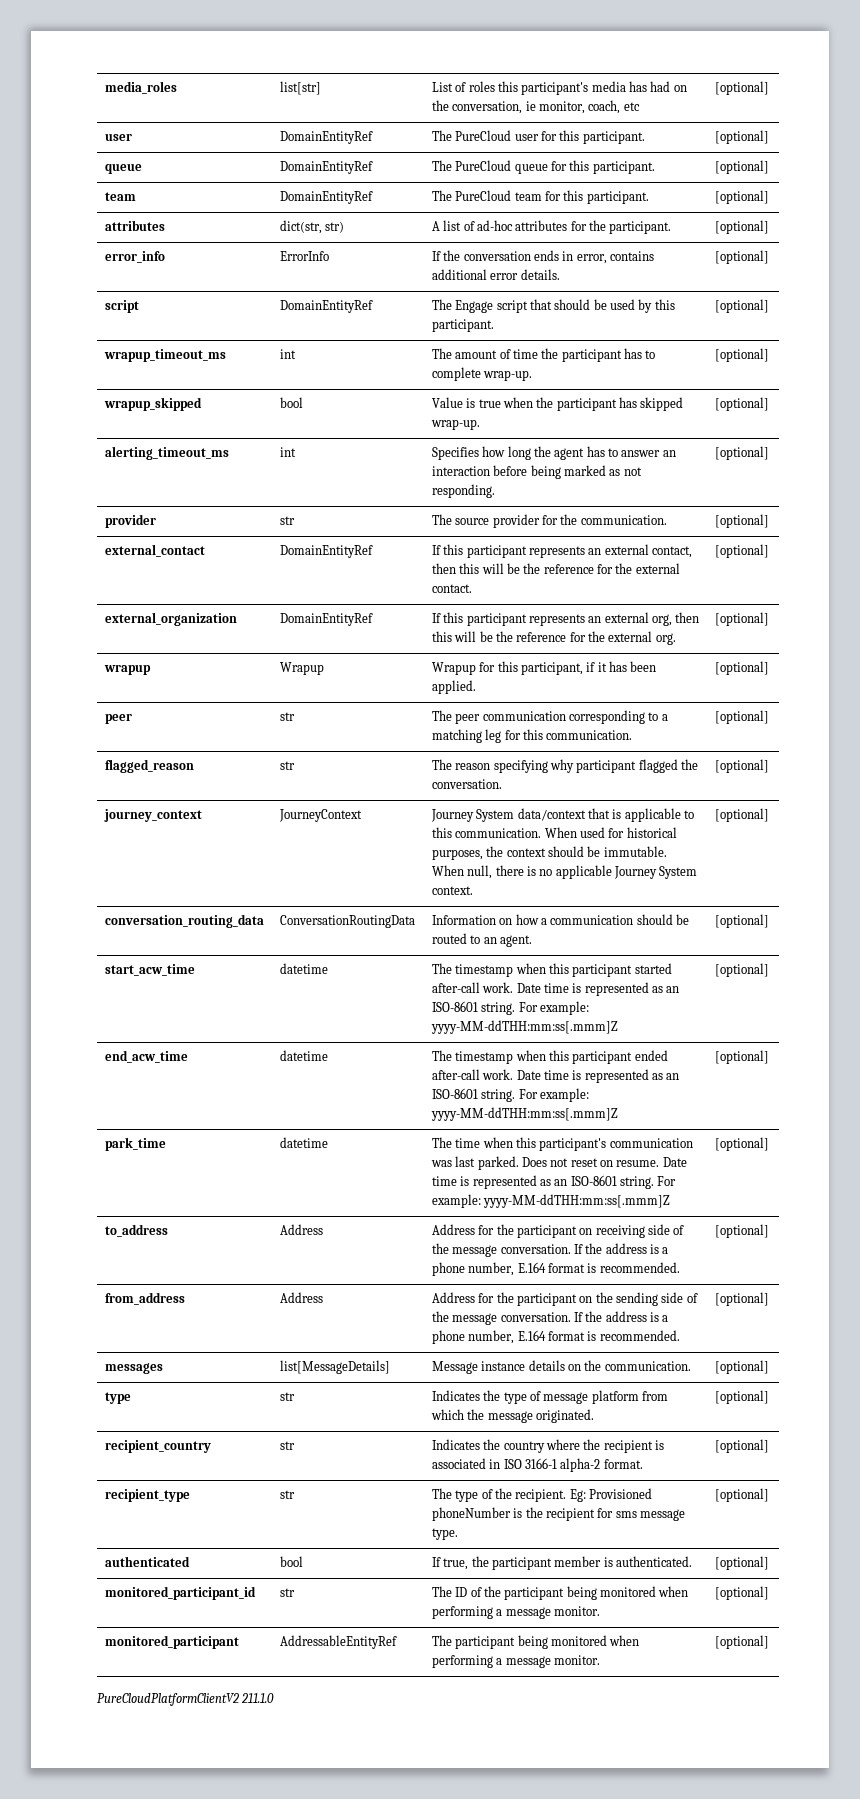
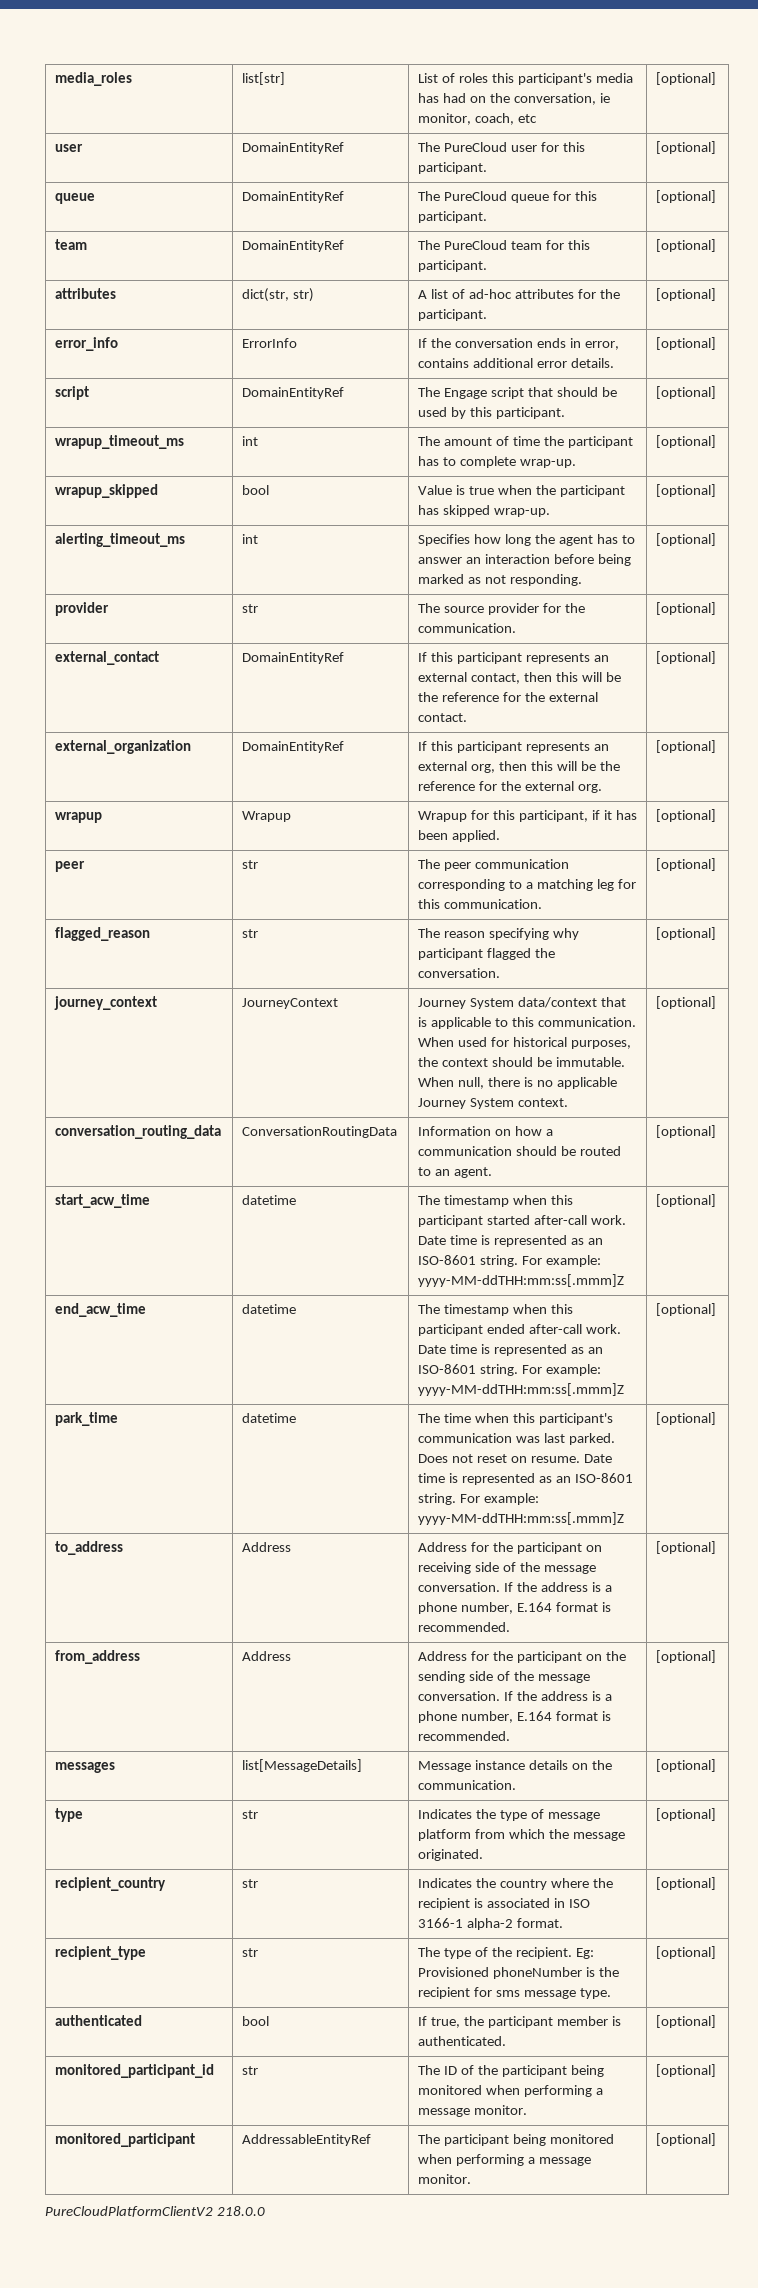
- PureCloudPlatformClientV2 211.1.0
+ PureCloudPlatformClientV2 218.0.0

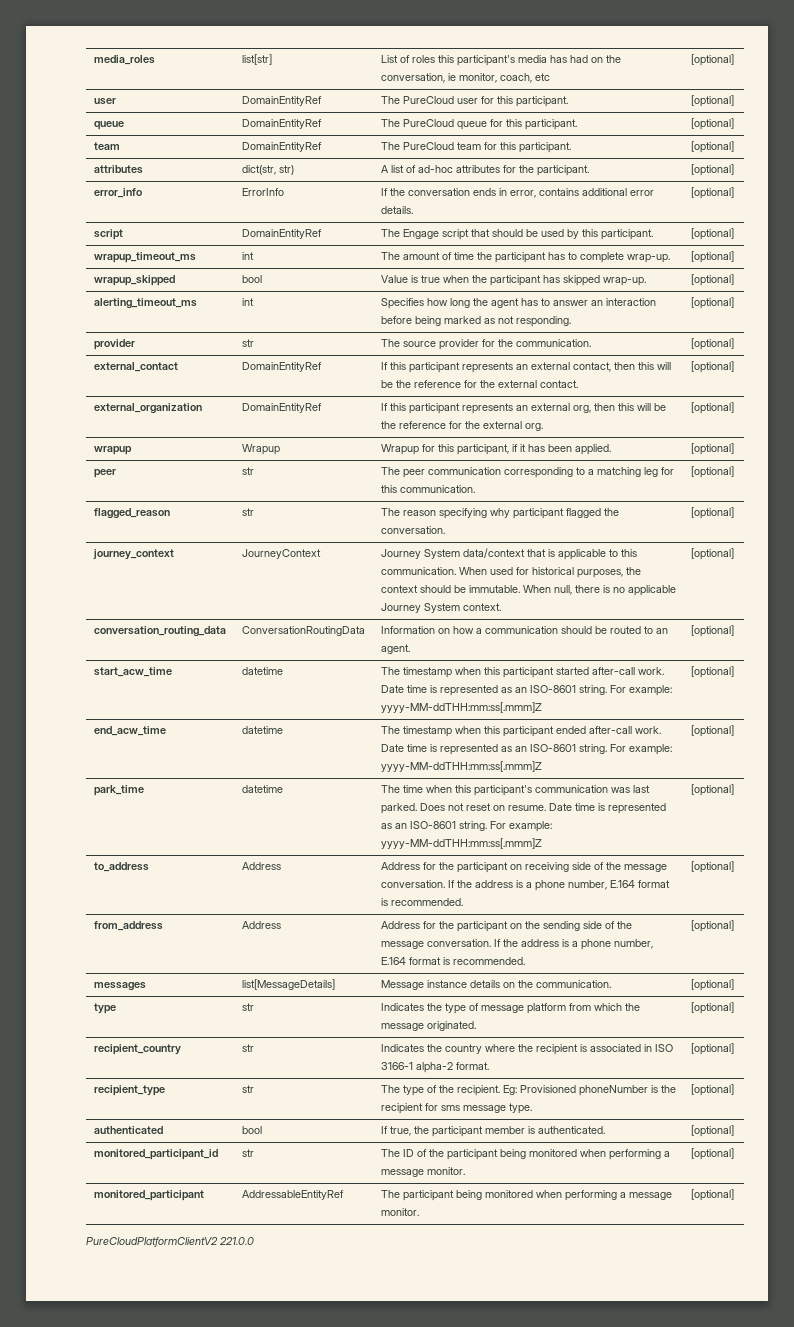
- PureCloudPlatformClientV2 218.0.0
+ PureCloudPlatformClientV2 221.0.0

